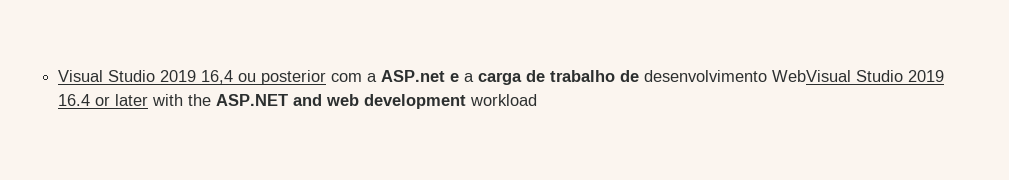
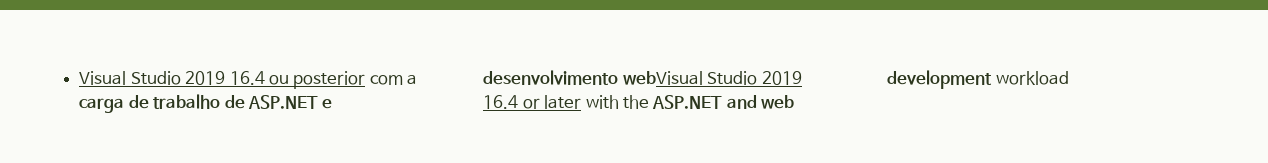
- Visual Studio 2019 16,4 ou posterior com a ASP.net e a carga de trabalho de desenvolvimento WebVisual Studio 2019 16.4 or later with the ASP.NET and web development workload
+ Visual Studio 2019 16.4 ou posterior com a carga de trabalho de ASP.NET e desenvolvimento webVisual Studio 2019 16.4 or later with the ASP.NET and web development workload

